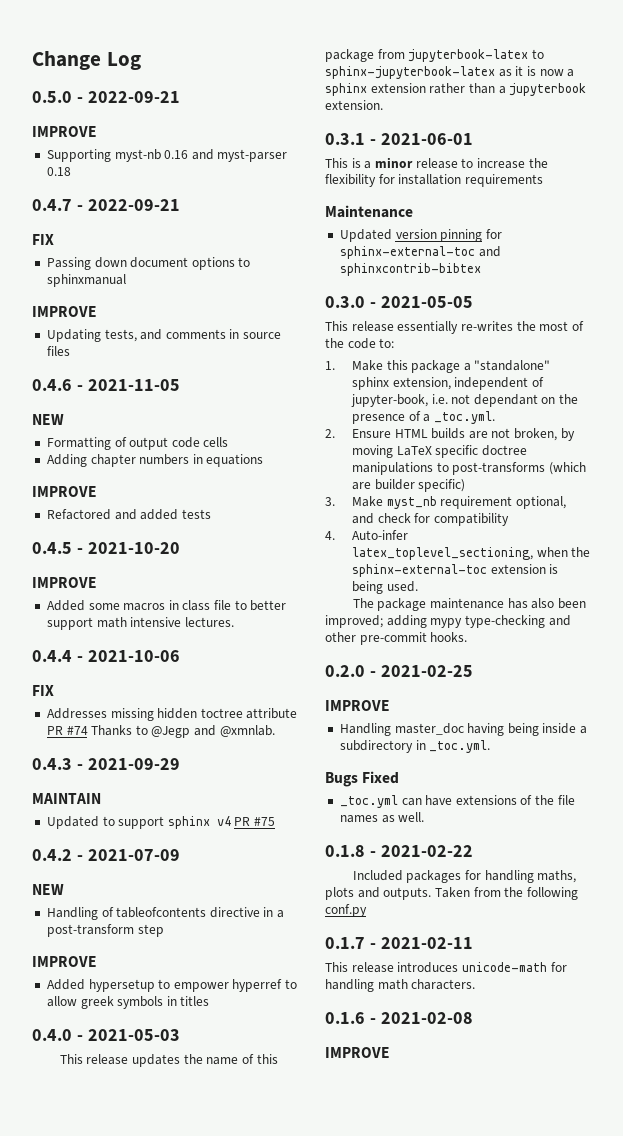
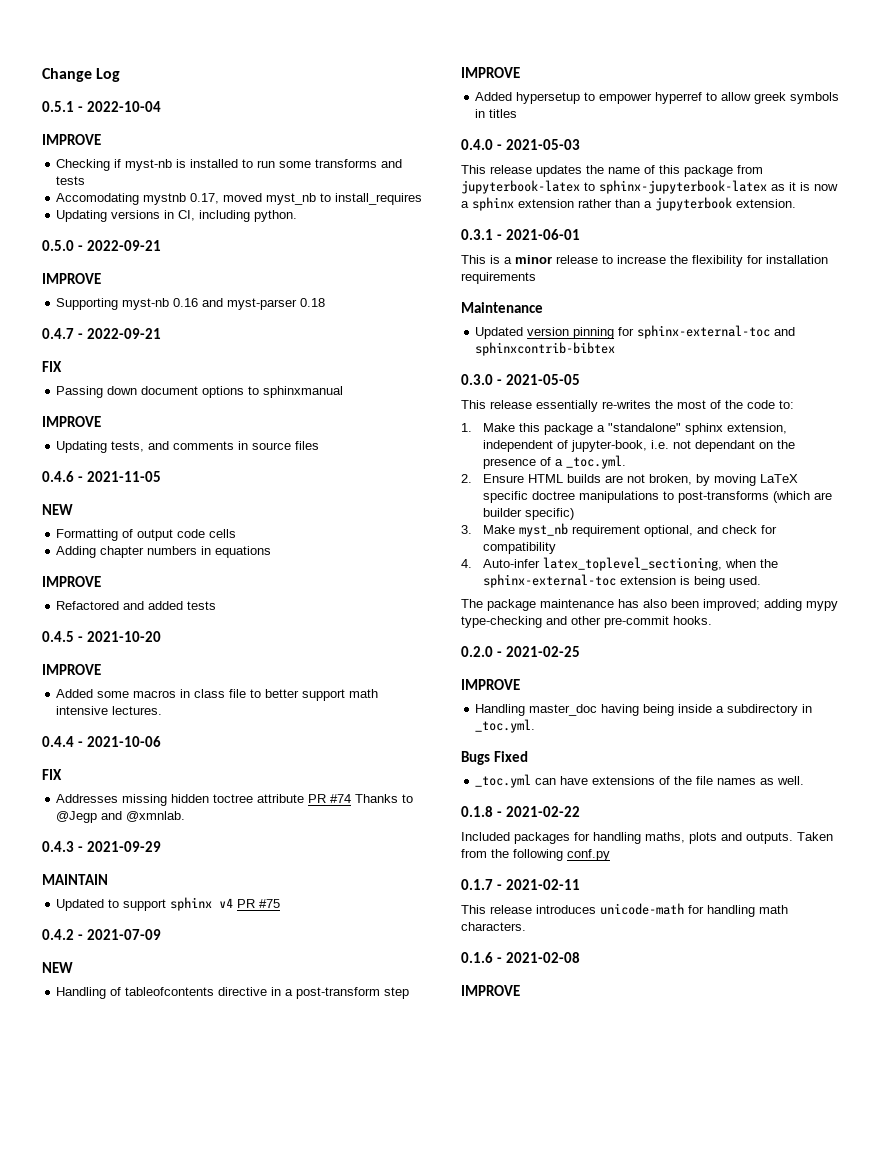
+ 0.5.1 - 2022-10-04
+ IMPROVE
+ Checking if myst-nb is installed to run some transforms and tests
+ Accomodating mystnb 0.17, moved myst_nb to install_requires
+ Updating versions in CI, including python.

